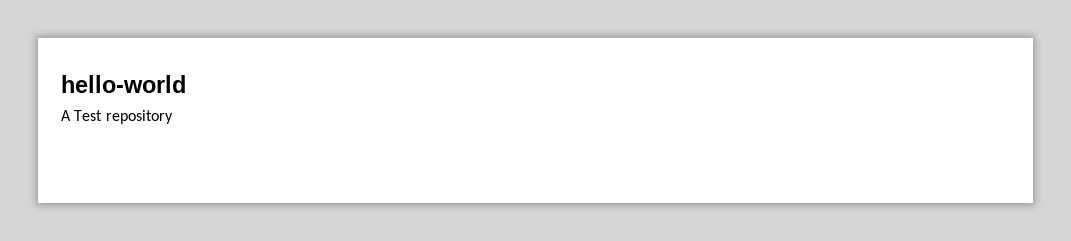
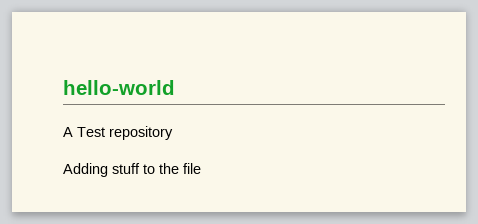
+ Adding stuff to the file

